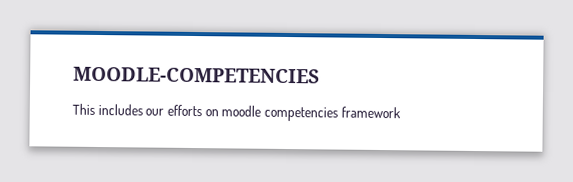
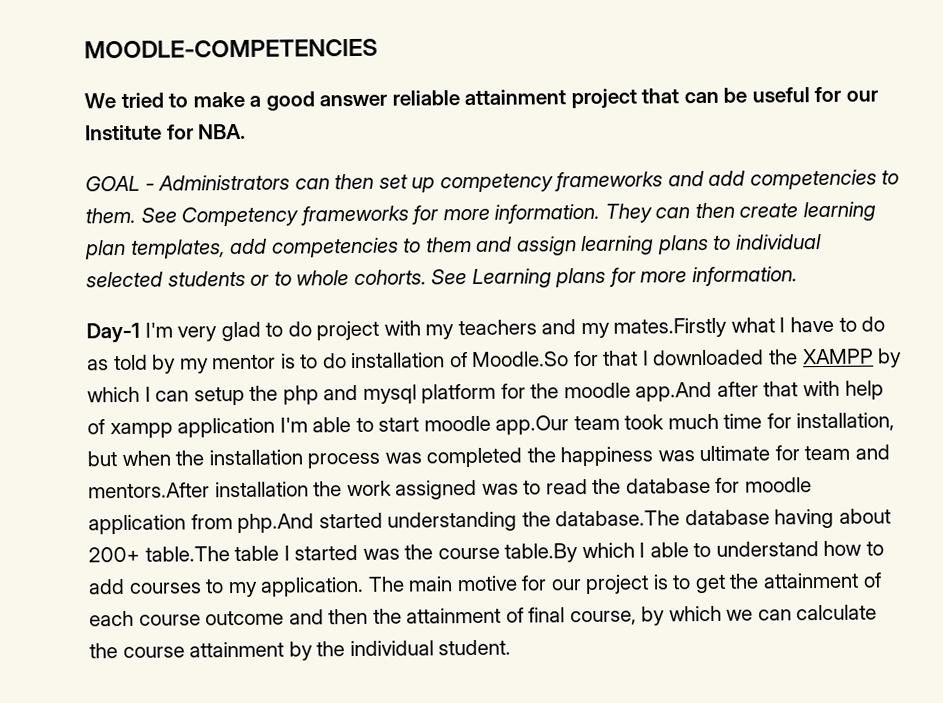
- This includes our efforts on moodle competencies framework
+ We tried to make a good answer reliable attainment project that can be useful for our Institute for NBA.
+ GOAL - Administrators can then set up competency frameworks and add competencies to them. See Competency frameworks for more information. They can then create learning plan templates, add competencies to them and assign learning plans to individual selected students or to whole cohorts. See Learning plans for more information.
+ Day-1 I'm very glad to do project with my teachers and my mates.Firstly what I have to do as told by my mentor is to do installation of Moodle.So for that I downloaded the XAMPP by which I can setup the php and mysql platform for the moodle app.And after that with help of xampp application I'm able to start moodle app.Our team took much time for installation, but when the installation process was completed the happiness was ultimate for team and mentors.After installation the work assigned was to read the database for moodle application from php.And started understanding the database.The database having about 200+ table.The table I started was the course table.By which I able to understand how to add courses to my application. The main motive for our project is to get the attainment of each course outcome and then the attainment of final course, by which we can calculate the course attainment by the individual student.

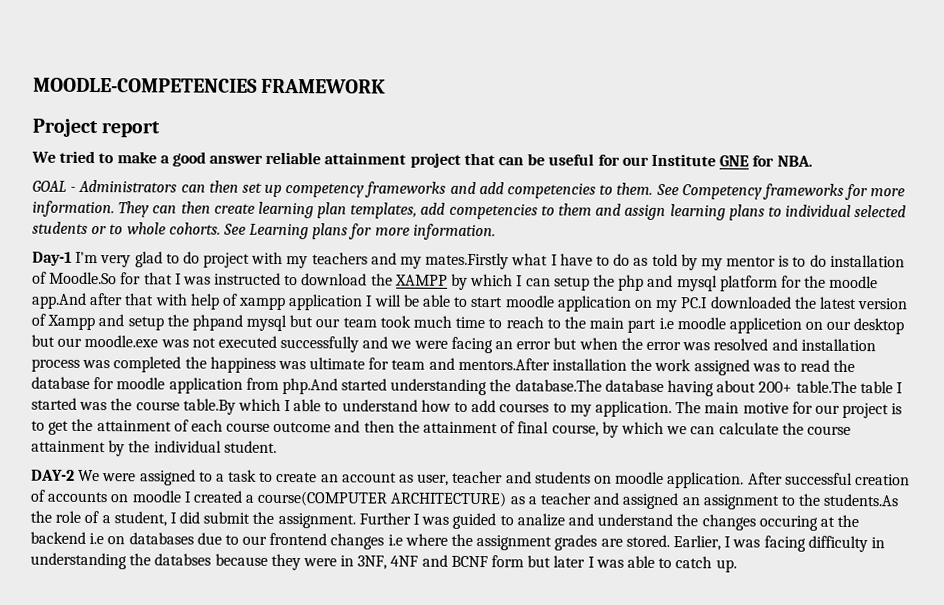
- MOODLE-COMPETENCIES
+ MOODLE-COMPETENCIES FRAMEWORK
+ Project report
- We tried to make a good answer reliable attainment project that can be useful for our Institute for NBA.
+ We tried to make a good answer reliable attainment project that can be useful for our Institute GNE for NBA.
- Day-1 I'm very glad to do project with my teachers and my mates.Firstly what I have to do as told by my mentor is to do installation of Moodle.So for that I downloaded the XAMPP by which I can setup the php and mysql platform for the moodle app.And after that with help of xampp application I'm able to start moodle app.Our team took much time for installation, but when the installation process was completed the happiness was ultimate for team and mentors.After installation the work assigned was to read the database for moodle application from php.And started understanding the database.The database having about 200+ table.The table I started was the course table.By which I able to understand how to add courses to my application.
+ Day-1 I'm very glad to do project with my teachers and my mates.Firstly what I have to do as told by my mentor is to do installation of Moodle.So for that I was instructed to download the XAMPP by which I can setup the php and mysql platform for the moodle app.And after that with help of xampp application I will be able to start moodle application on my PC.I downloaded the latest version of Xampp and setup the phpand mysql but our team took much time to reach to the main part i.e moodle applicetion on our desktop but our moodle.exe was not executed successfully and we were facing an error but when the error was resolved and installation process was completed the happiness was ultimate for team and mentors.After installation the work assigned was to read the database for moodle application from php.And started understanding the database.The database having about 200+ table.The table I started was the course table.By which I able to understand how to add courses to my application.
+ DAY-2 We were assigned to a task to create an account as user, teacher and students on moodle application. After successful creation of accounts on moodle I created a course(COMPUTER ARCHITECTURE) as a teacher and assigned an assignment to the students.As the role of a student, I did submit the assignment. Further I was guided to analize and understand the changes occuring at the backend i.e on databases due to our frontend changes i.e where the assignment grades are stored. Earlier, I was facing difficulty in understanding the databses because they were in 3NF, 4NF and BCNF form but later I was able to catch up.

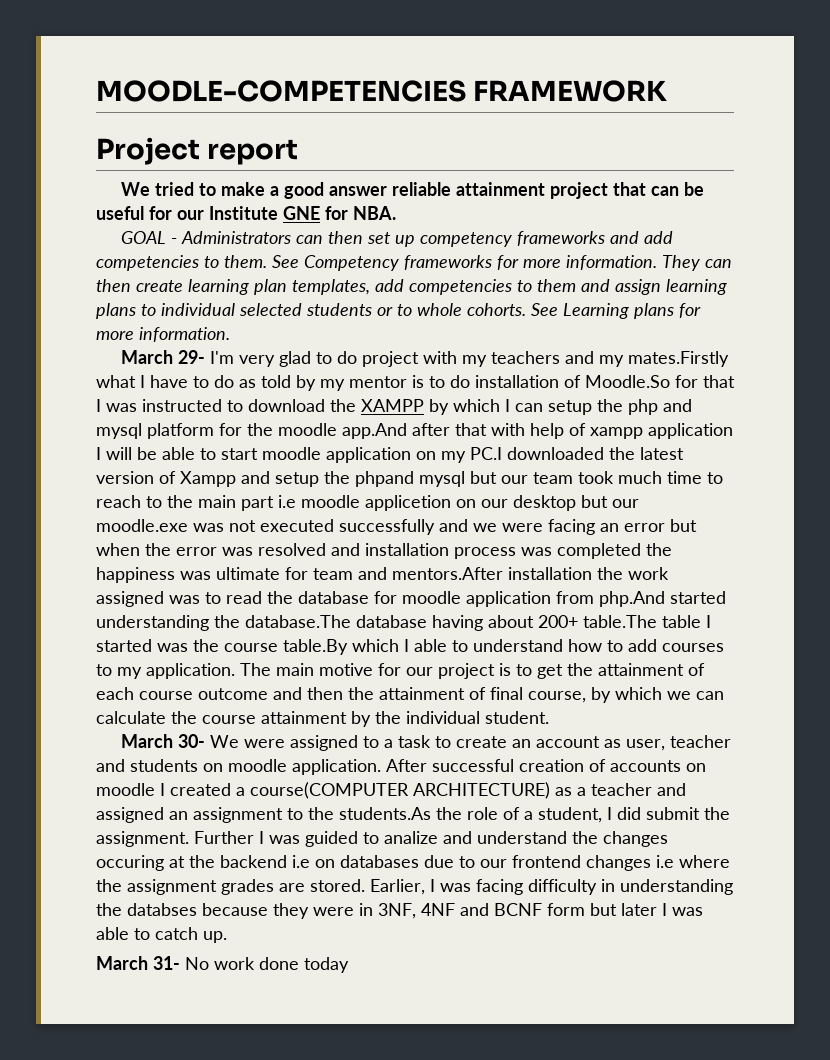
- Day-1 I'm very glad to do project with my teachers and my mates.Firstly what I have to do as told by my mentor is to do installation of Moodle.So for that I was instructed to download the XAMPP by which I can setup the php and mysql platform for the moodle app.And after that with help of xampp application I will be able to start moodle application on my PC.I downloaded the latest version of Xampp and setup the phpand mysql but our team took much time to reach to the main part i.e moodle applicetion on our desktop but our moodle.exe was not executed successfully and we were facing an error but when the error was resolved and installation process was completed the happiness was ultimate for team and mentors.After installation the work assigned was to read the database for moodle application from php.And started understanding the database.The database having about 200+ table.The table I started was the course table.By which I able to understand how to add courses to my application.
+ March 29- I'm very glad to do project with my teachers and my mates.Firstly what I have to do as told by my mentor is to do installation of Moodle.So for that I was instructed to download the XAMPP by which I can setup the php and mysql platform for the moodle app.And after that with help of xampp application I will be able to start moodle application on my PC.I downloaded the latest version of Xampp and setup the phpand mysql but our team took much time to reach to the main part i.e moodle applicetion on our desktop but our moodle.exe was not executed successfully and we were facing an error but when the error was resolved and installation process was completed the happiness was ultimate for team and mentors.After installation the work assigned was to read the database for moodle application from php.And started understanding the database.The database having about 200+ table.The table I started was the course table.By which I able to understand how to add courses to my application.
- DAY-2 We were assigned to a task to create an account as user, teacher and students on moodle application.
+ March 30- We were assigned to a task to create an account as user, teacher and students on moodle application.
+ March 31- No work done today

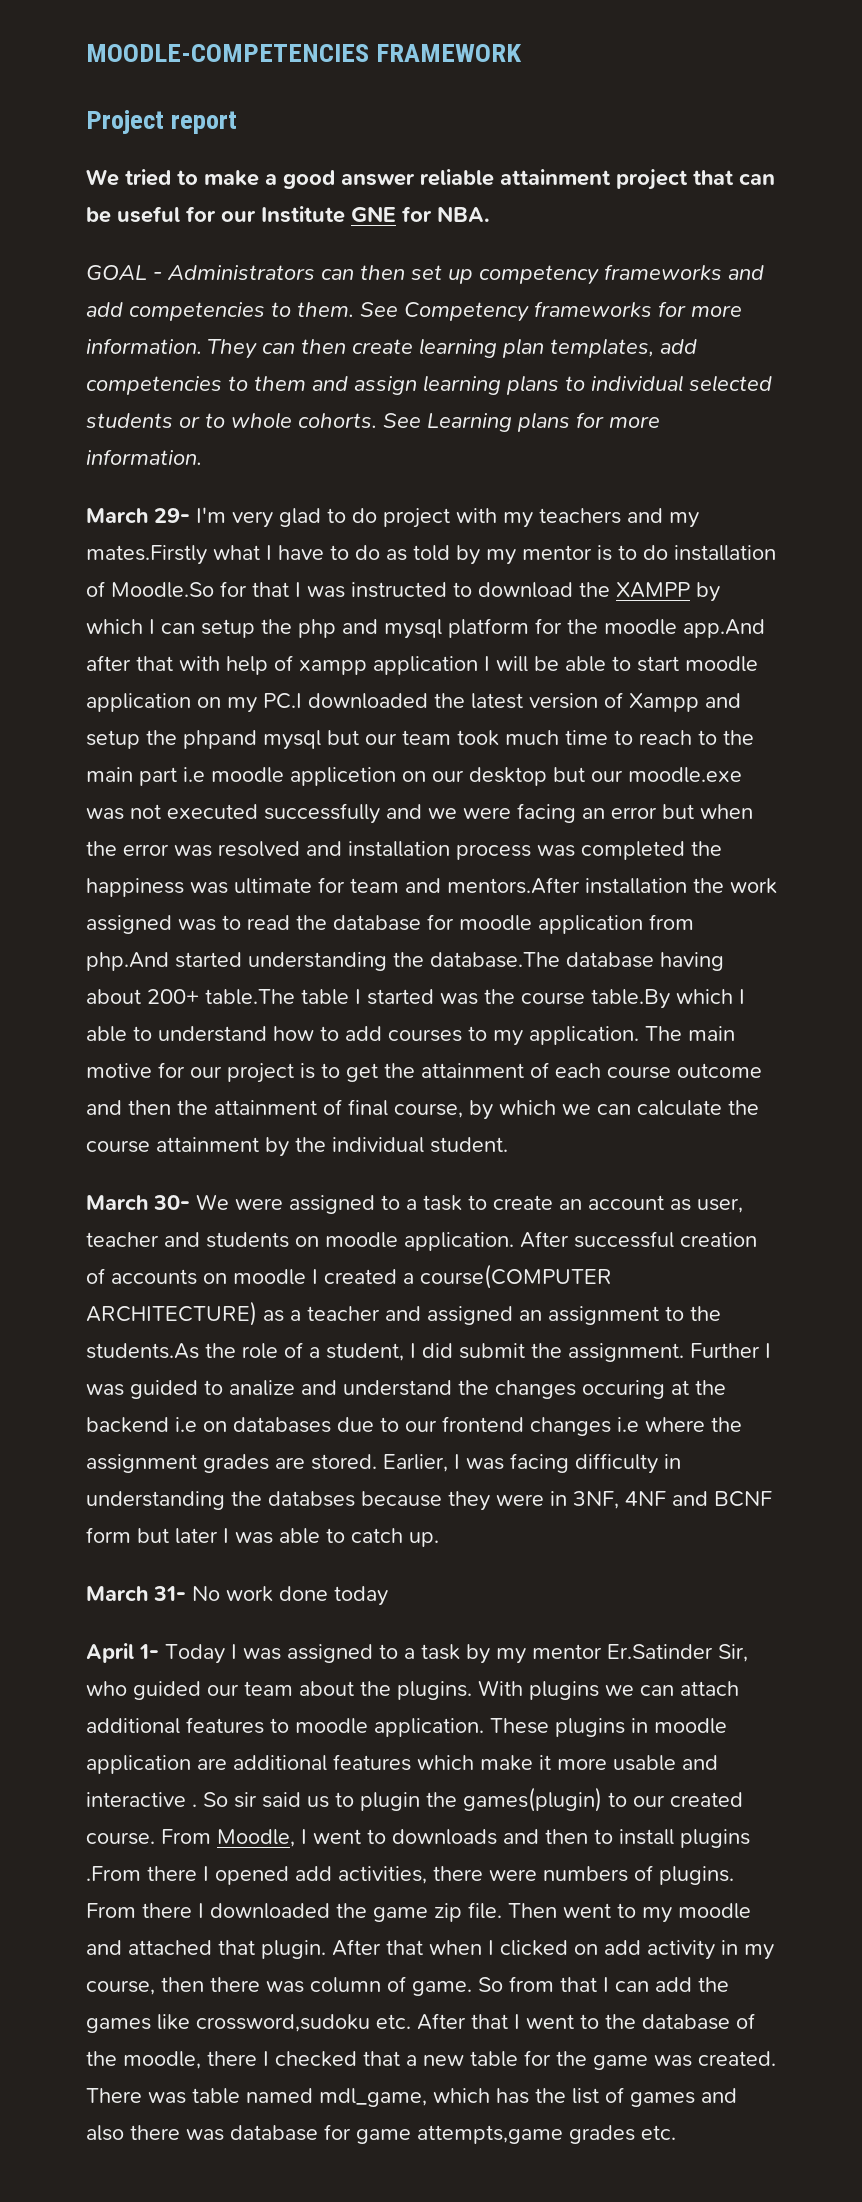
+ April 1- Today I was assigned to a task by my mentor Er.Satinder Sir, who guided our team about the plugins. With plugins we can attach additional features to moodle application. These plugins in moodle application are additional features which make it more usable and interactive . So sir said us to plugin the games(plugin) to our created course. From Moodle, I went to downloads and then to install plugins .From there I opened add activities, there were numbers of plugins. From there I downloaded the game zip file. Then went to my moodle and attached that plugin. After that when I clicked on add activity in my course, then there was column of game. So from that I can add the games like crossword,sudoku etc. After that I went to the database of the moodle, there I checked that a new table for the game was created. There was table named mdl_game, which has the list of games and also there was database for game attempts,game grades etc.

